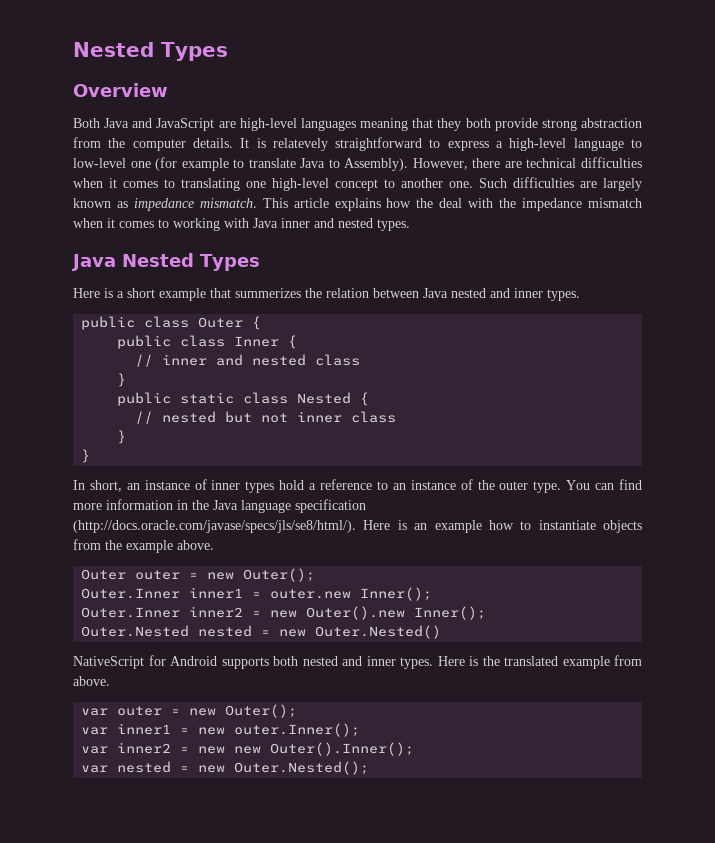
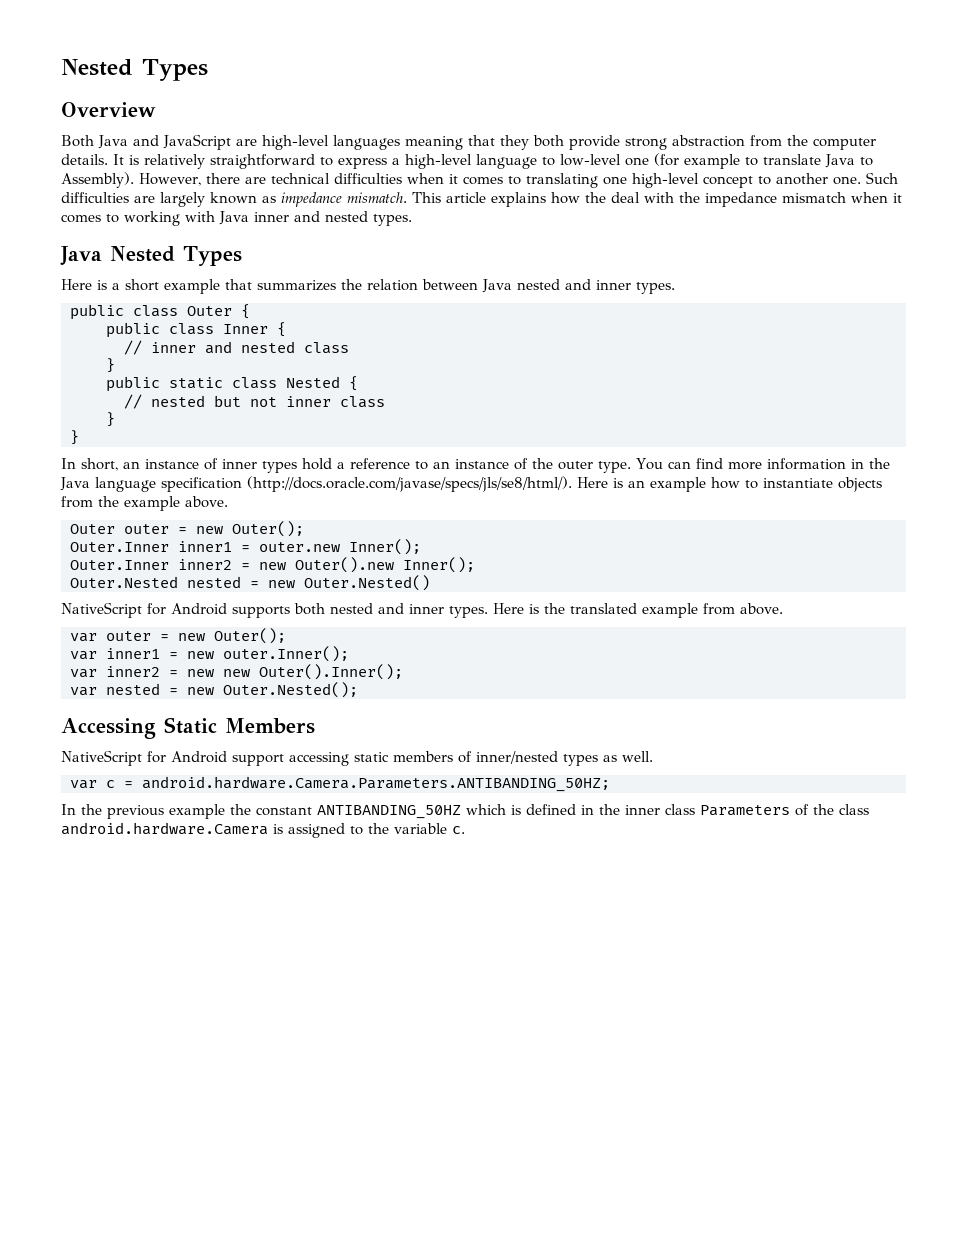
- It is relatevely straightforward to express a high-level language to low-level one (for example to translate Java to Assembly).
+ It is relatively straightforward to express a high-level language to low-level one (for example to translate Java to Assembly).
- Here is a short example that summerizes the relation between Java nested and inner types.
+ Here is a short example that summarizes the relation between Java nested and inner types.
+ Accessing Static Members
+ NativeScript for Android support accessing static members of inner/nested types as well.
+ var c = android.hardware.Camera.Parameters.ANTIBANDING_50HZ;
+ In the previous example the constant ANTIBANDING_50HZ which is defined in the inner class Parameters of the class android.hardware.Camera is assigned to the variable c.

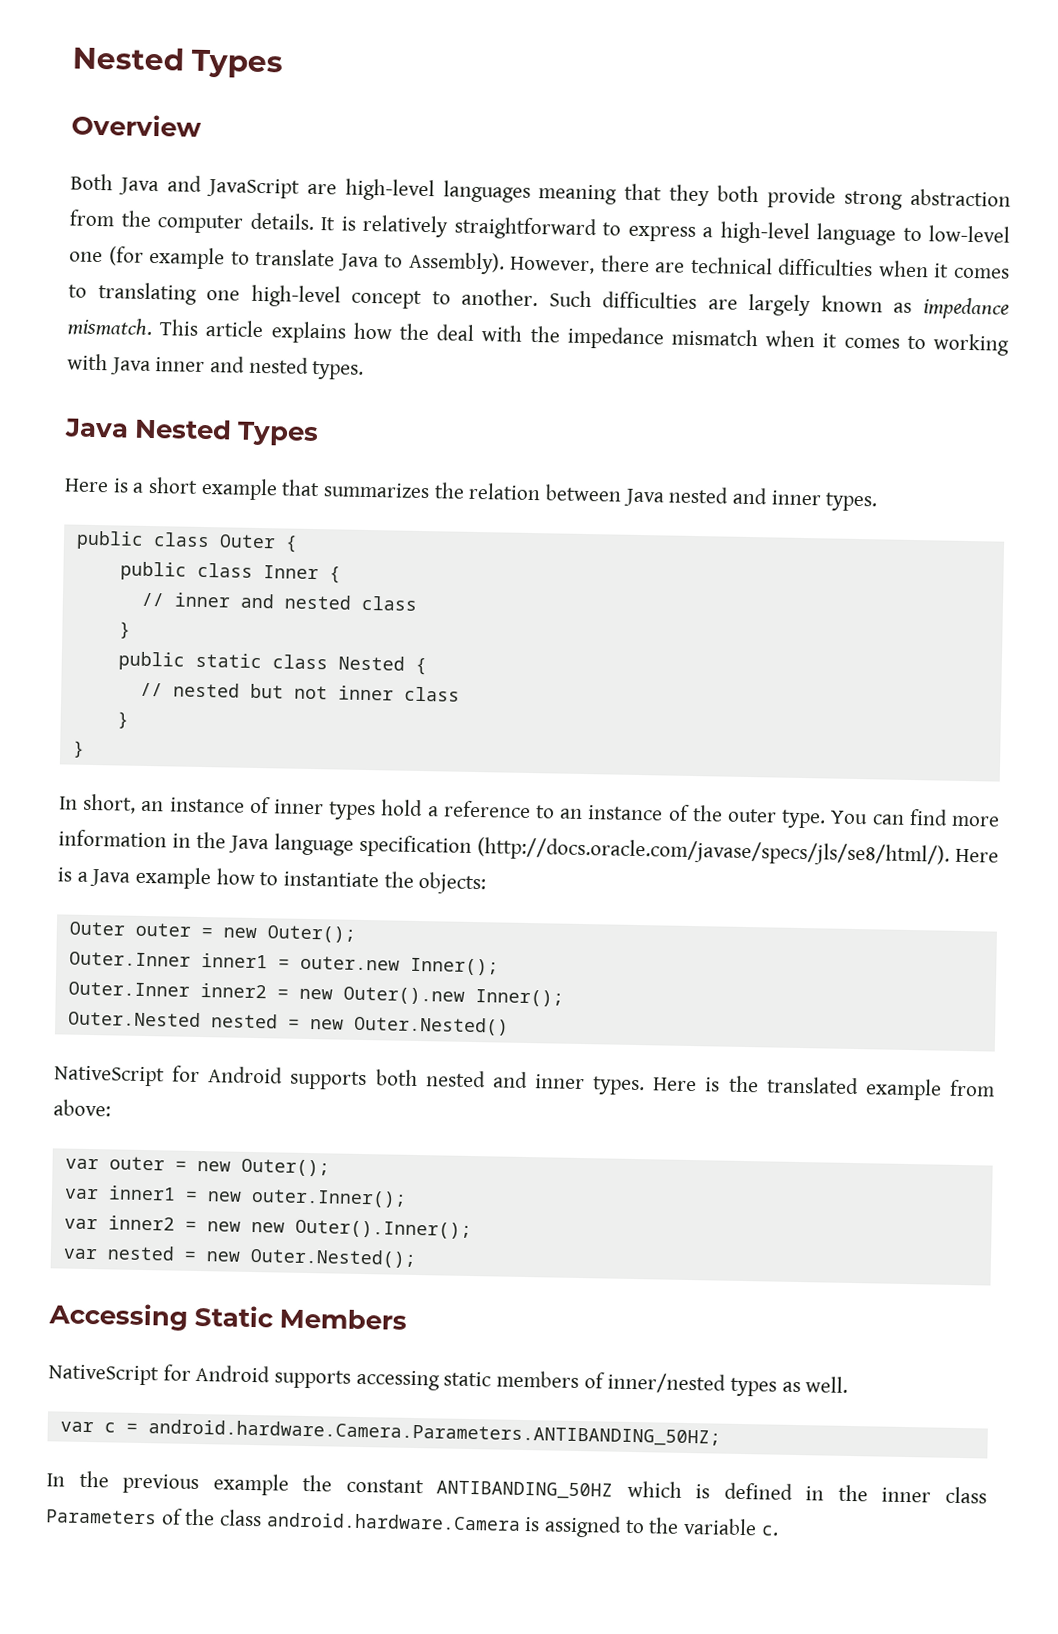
- However, there are technical difficulties when it comes to translating one high-level concept to another one.
+ However, there are technical difficulties when it comes to translating one high-level concept to another.
- You can find more information in the Java language specification (http://docs.oracle.com/javase/specs/jls/se8/html/). Here is an example how to instantiate objects from the example above.
+ You can find more information in the Java language specification (http://docs.oracle.com/javase/specs/jls/se8/html/). Here is a Java example how to instantiate the objects:
- Here is the translated example from above.
+ Here is the translated example from above:
- NativeScript for Android support accessing static members of inner/nested types as well.
+ NativeScript for Android supports accessing static members of inner/nested types as well.

